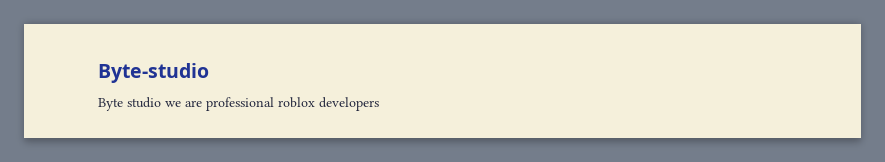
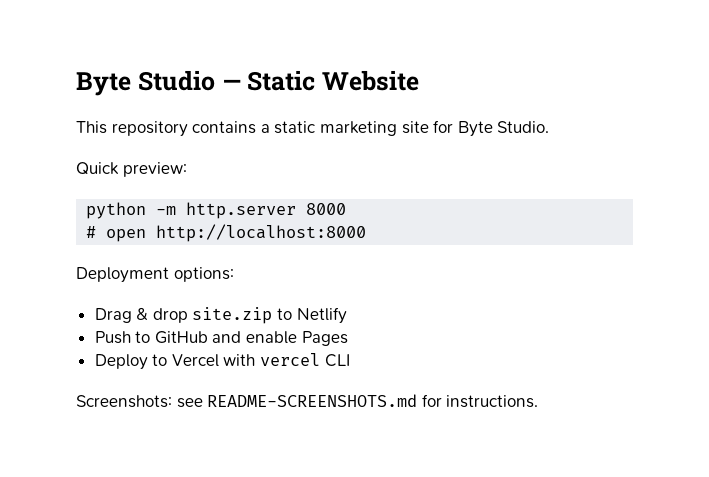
- Byte-studio
- Byte studio we are professional roblox developers
+ Byte Studio — Static Website
+ This repository contains a static marketing site for Byte Studio.
+ Quick preview:
+ python -m http.server 8000
+ # open http://localhost:8000
+ Deployment options:
+ Drag & drop site.zip to Netlify
+ Push to GitHub and enable Pages
+ Deploy to Vercel with vercel CLI
+ Screenshots: see README-SCREENSHOTS.md for instructions.

